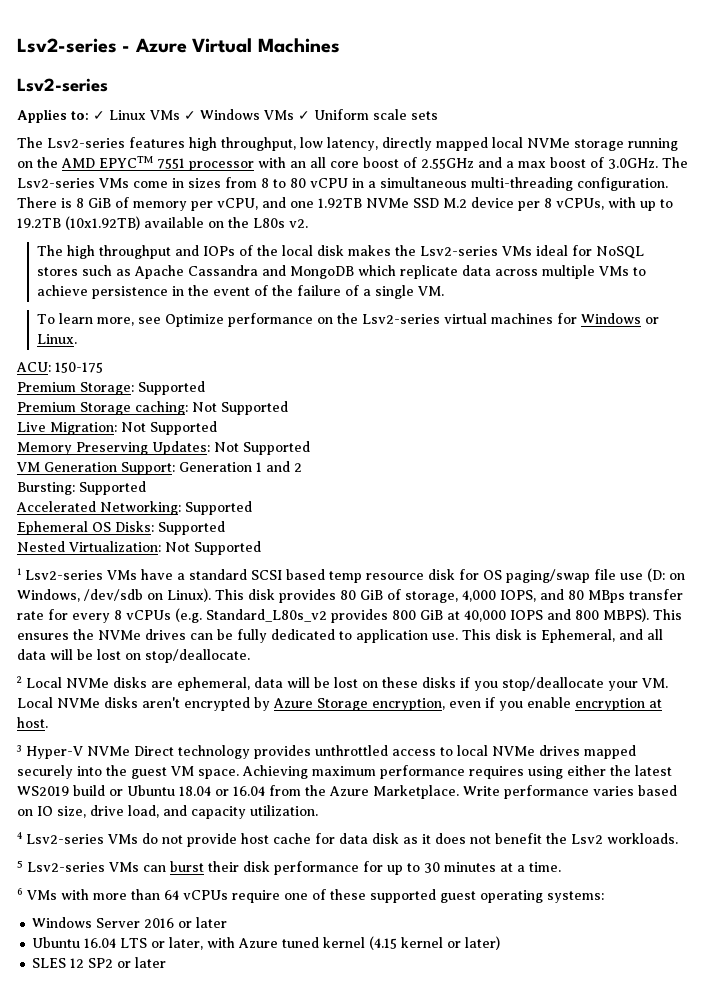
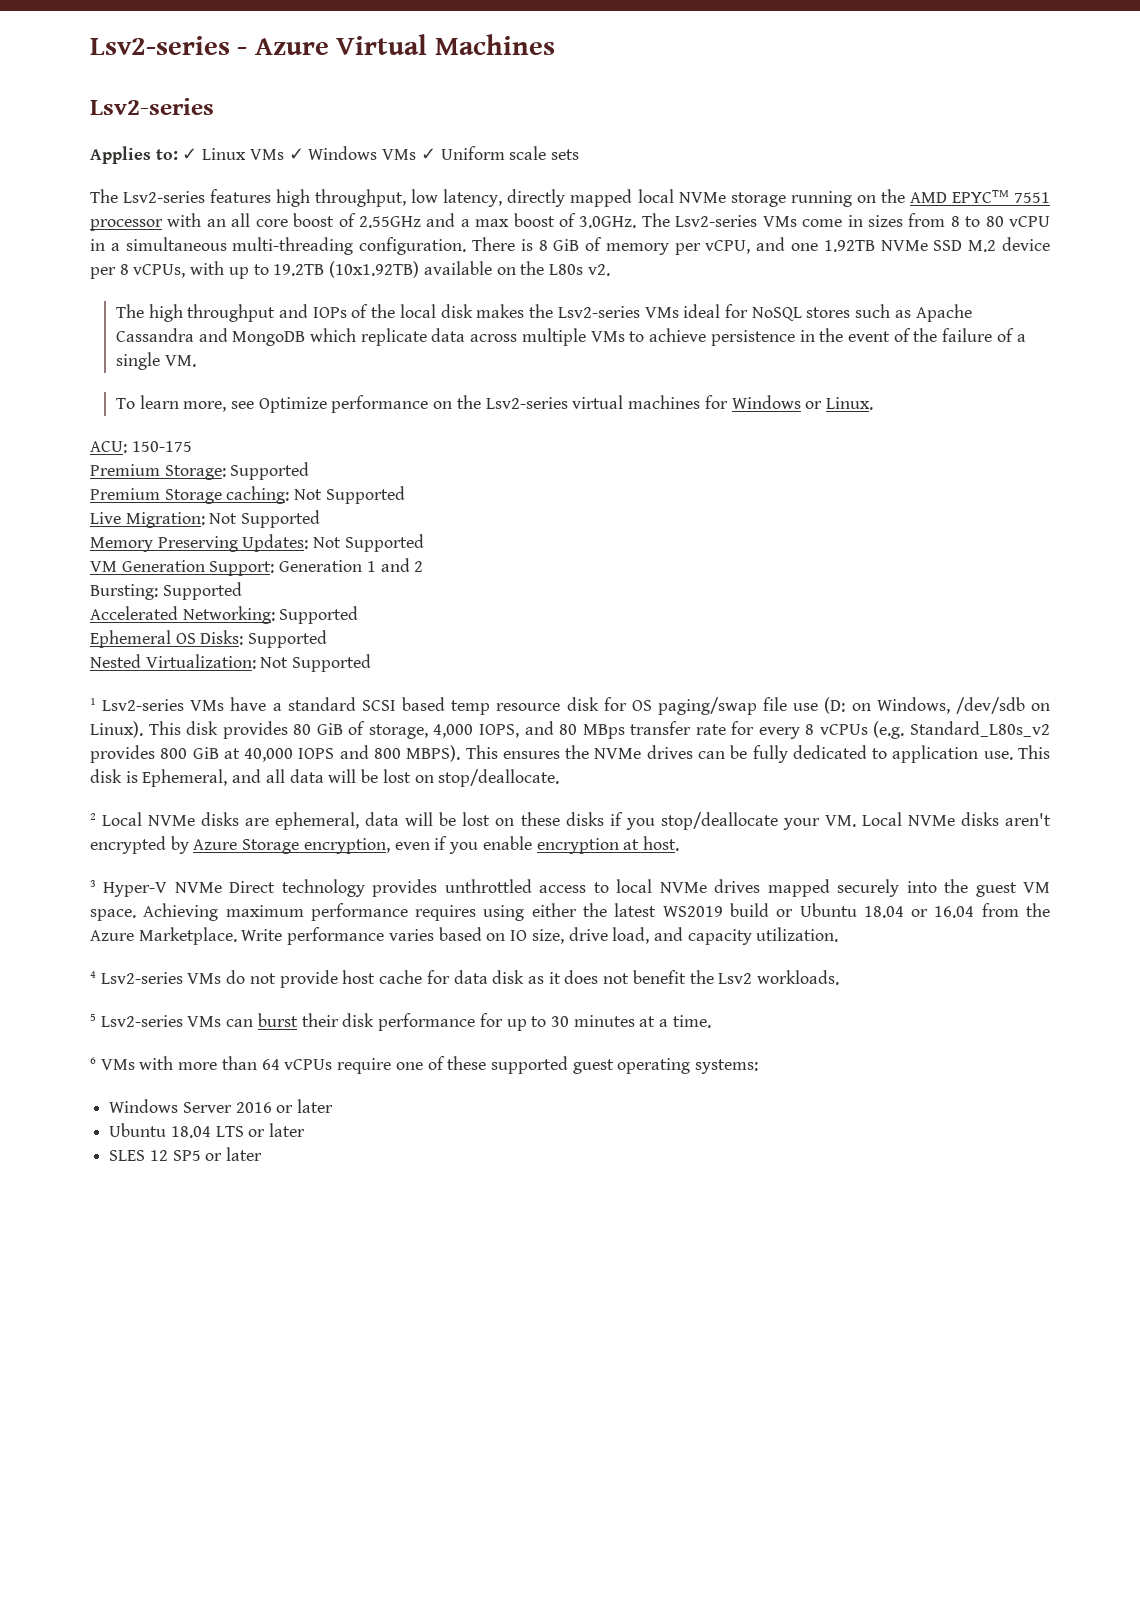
- Ubuntu 16.04 LTS or later, with Azure tuned kernel (4.15 kernel or later)
+ Ubuntu 18.04 LTS or later
- SLES 12 SP2 or later
+ SLES 12 SP5 or later

